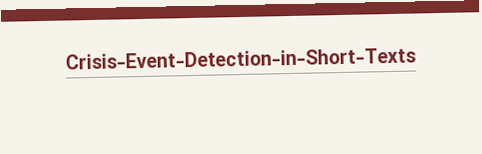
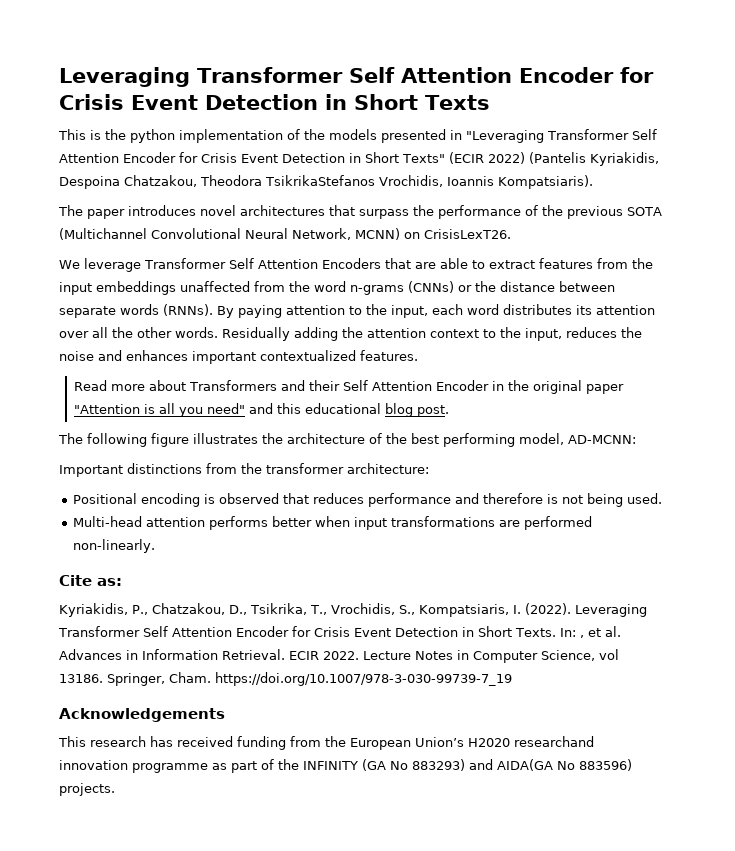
- Crisis-Event-Detection-in-Short-Texts
+ Leveraging Transformer Self Attention Encoder for Crisis Event Detection in Short Texts
+ This is the python implementation of the models presented in "Leveraging Transformer Self Attention Encoder for Crisis Event Detection in Short Texts" (ECIR 2022) (Pantelis Kyriakidis, Despoina Chatzakou, Theodora TsikrikaStefanos Vrochidis, Ioannis Kompatsiaris).
+ The paper introduces novel architectures that surpass the performance of the previous SOTA (Multichannel Convolutional Neural Network, MCNN) on CrisisLexT26.
+ We leverage Transformer Self Attention Encoders that are able to extract features from the input embeddings unaffected from the word n-grams (CNNs) or the distance between separate words (RNNs). By paying attention to the input, each word distributes its attention over all the other words. Residually adding the attention context to the input, reduces the noise and enhances important contextualized features.
+ Read more about Transformers and their Self Attention Encoder in the original paper "Attention is all you need" and this educational blog post.
+ The following figure illustrates the architecture of the best performing model, AD-MCNN:
+ Important distinctions from the transformer architecture:
+ Positional encoding is observed that reduces performance and therefore is not being used.
+ Multi-head attention performs better when input transformations are performed non-linearly.
+ Cite as:
+ Kyriakidis, P., Chatzakou, D., Tsikrika, T., Vrochidis, S., Kompatsiaris, I. (2022). Leveraging Transformer Self Attention Encoder for Crisis Event Detection in Short Texts. In: , et al. Advances in Information Retrieval. ECIR 2022. Lecture Notes in Computer Science, vol 13186. Springer, Cham. https://doi.org/10.1007/978-3-030-99739-7_19
+ Acknowledgements
+ This research has received funding from the European Union’s H2020 researchand innovation programme as part of the INFINITY (GA No 883293) and AIDA(GA No 883596) projects.

